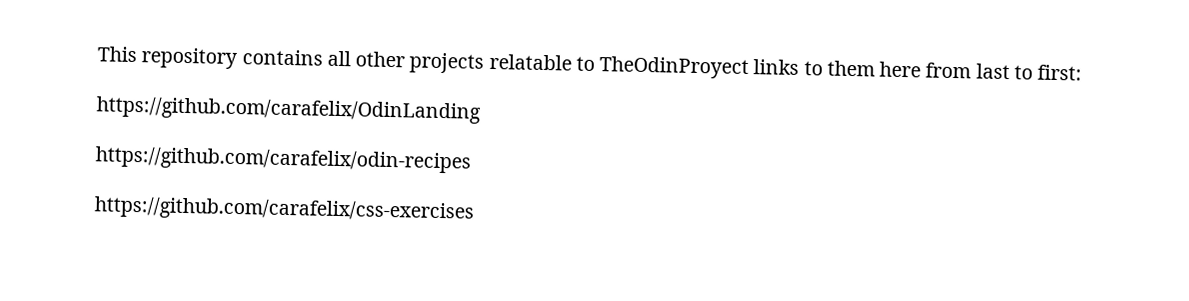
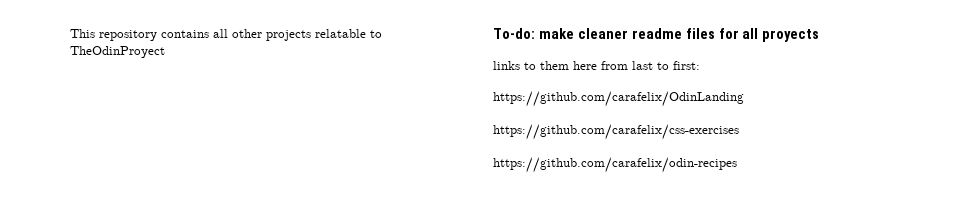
- This repository contains all other projects relatable to TheOdinProyect links to them here from last to first:
+ This repository contains all other projects relatable to TheOdinProyect
+ To-do: make cleaner readme files for all proyects
+ links to them here from last to first:
+ https://github.com/carafelix/css-exercises
- https://github.com/carafelix/css-exercises

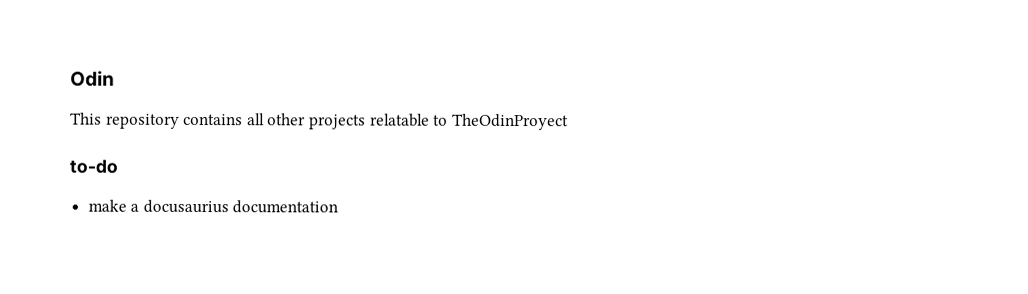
+ Odin
- To-do: make cleaner readme files for all proyects
- links to them here from last to first:
- https://github.com/carafelix/OdinLanding
- https://github.com/carafelix/css-exercises
- https://github.com/carafelix/odin-recipes
+ to-do
+ make a docusaurius documentation

